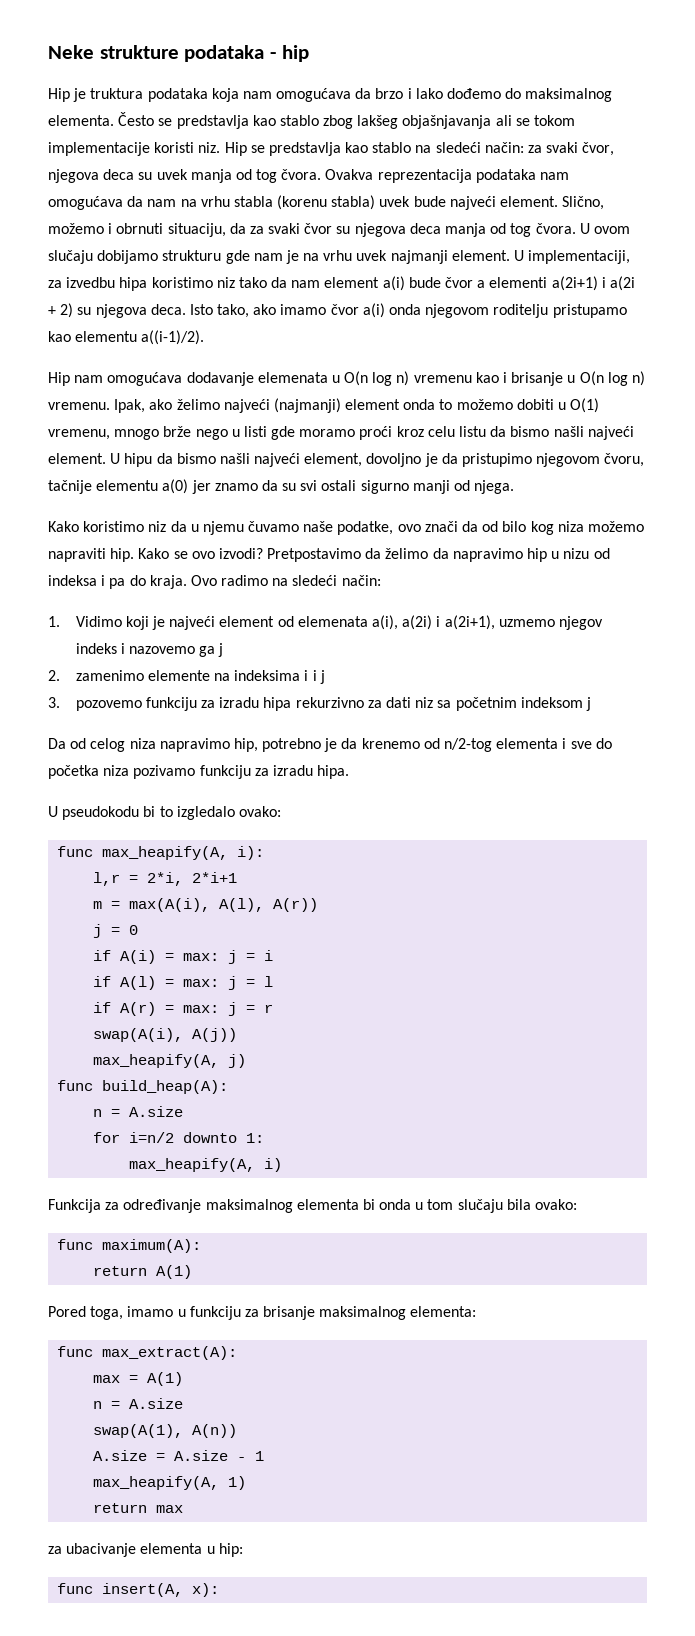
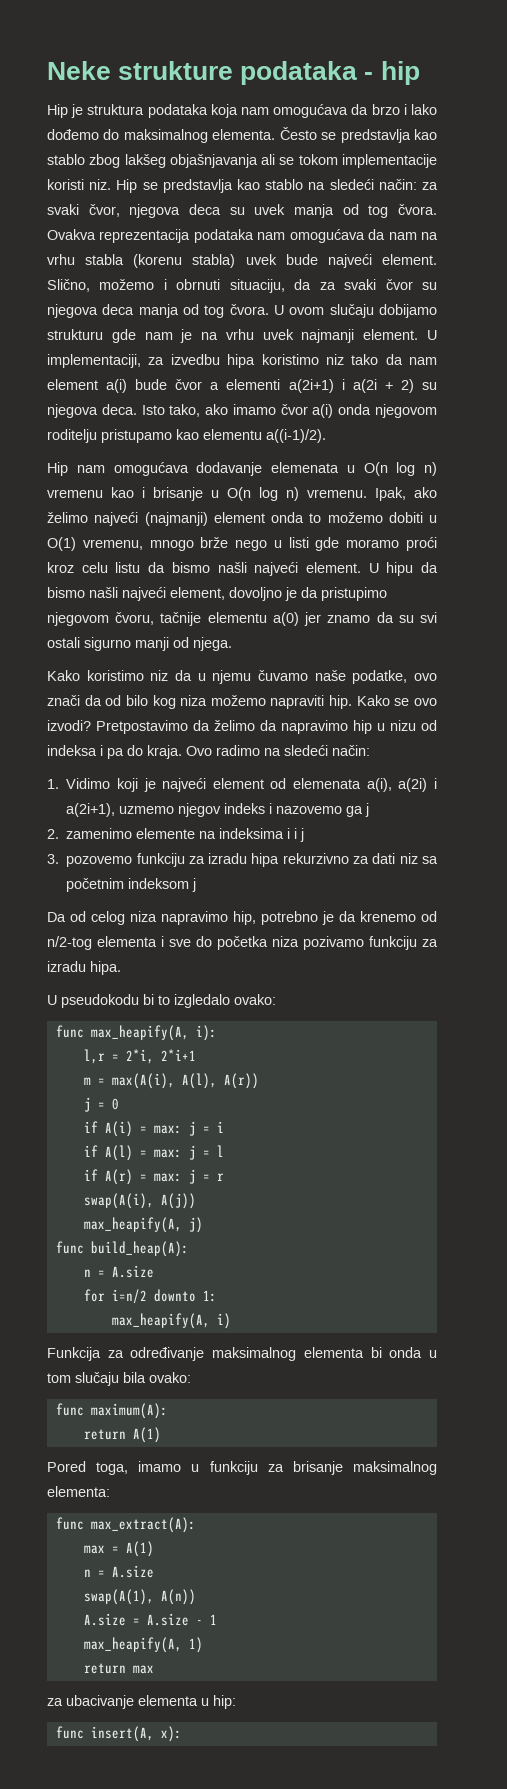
- Hip je truktura podataka koja nam omogućava da brzo i lako dođemo do maksimalnog elementa.
+ Hip je struktura podataka koja nam omogućava da brzo i lako dođemo do maksimalnog elementa.

